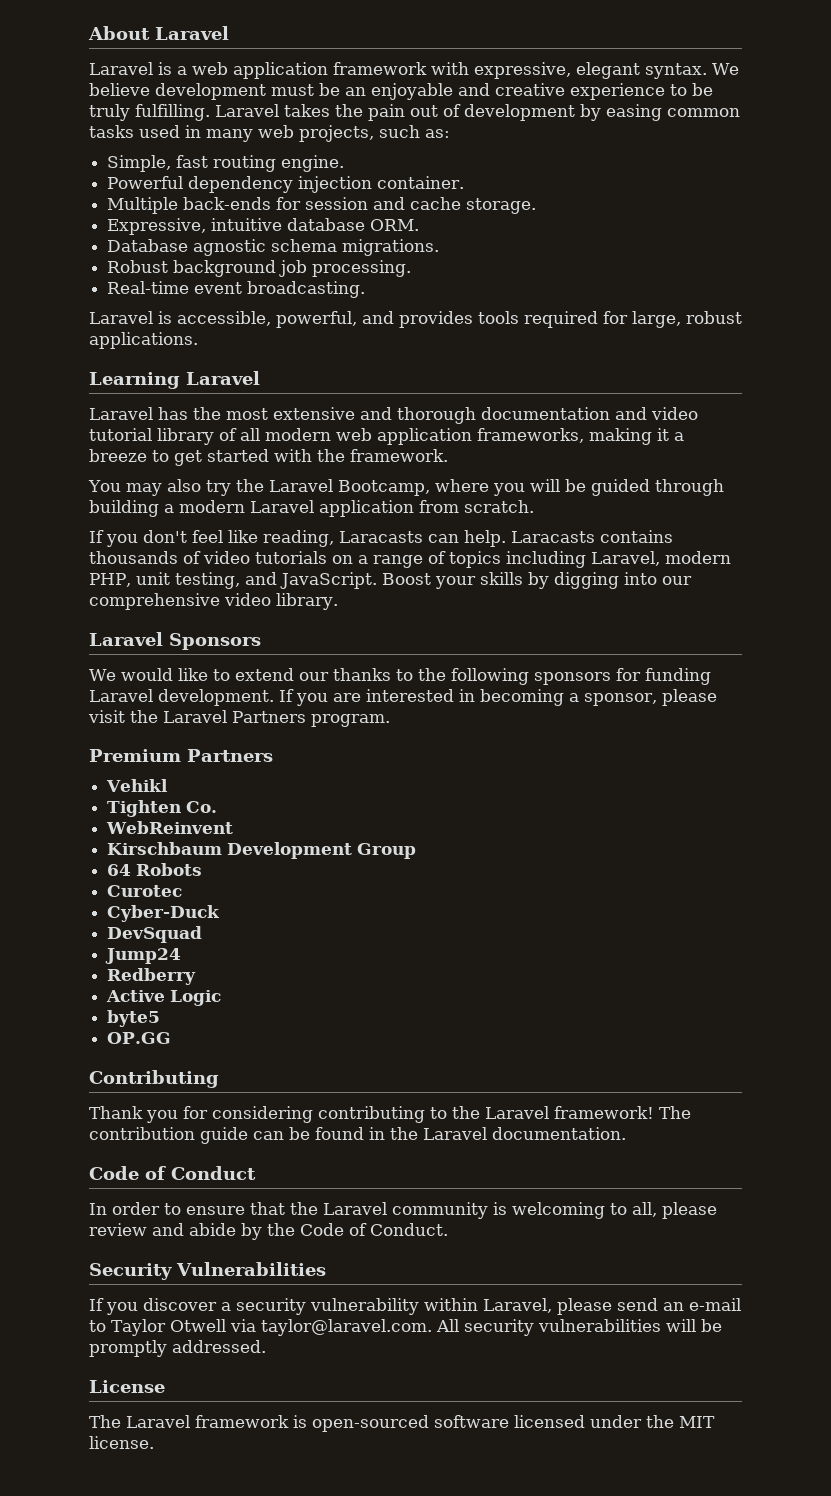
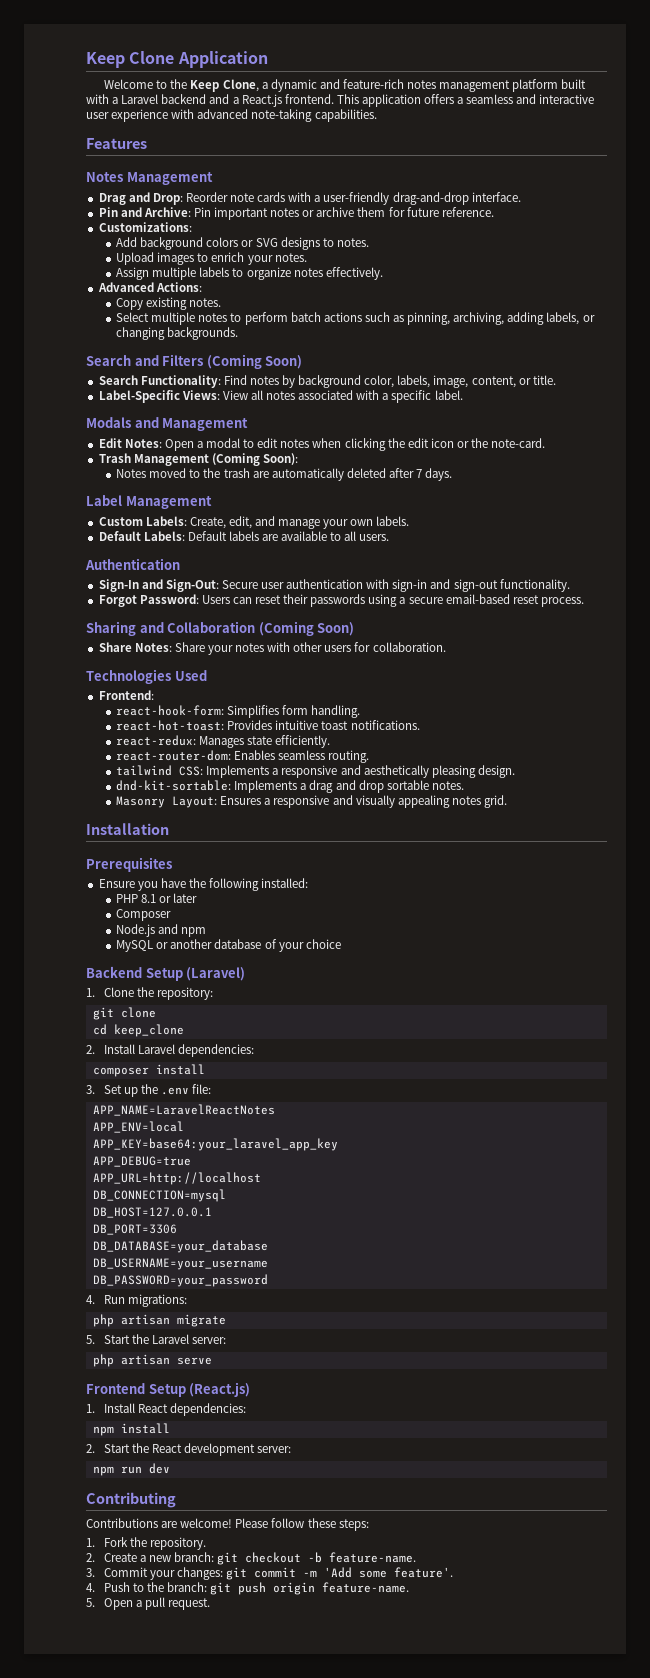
- About Laravel
- Laravel is a web application framework with expressive, elegant syntax. We believe development must be an enjoyable and creative experience to be truly fulfilling. Laravel takes the pain out of development by easing common tasks used in many web projects, such as:
- Simple, fast routing engine.
- Powerful dependency injection container.
- Multiple back-ends for session and cache storage.
- Expressive, intuitive database ORM.
- Database agnostic schema migrations.
- Robust background job processing.
- Real-time event broadcasting.
- Laravel is accessible, powerful, and provides tools required for large, robust applications.
- Learning Laravel
- Laravel has the most extensive and thorough documentation and video tutorial library of all modern web application frameworks, making it a breeze to get started with the framework.
- You may also try the Laravel Bootcamp, where you will be guided through building a modern Laravel application from scratch.
- If you don't feel like reading, Laracasts can help. Laracasts contains thousands of video tutorials on a range of topics including Laravel, modern PHP, unit testing, and JavaScript. Boost your skills by digging into our comprehensive video library.
- Laravel Sponsors
- We would like to extend our thanks to the following sponsors for funding Laravel development. If you are interested in becoming a sponsor, please visit the Laravel Partners program.
- Premium Partners
- Vehikl
- Tighten Co.
- WebReinvent
- Kirschbaum Development Group
- 64 Robots
- Curotec
- Cyber-Duck
- DevSquad
- Jump24
- Redberry
- Active Logic
- byte5
- OP.GG
+ Keep Clone Application
+ Welcome to the Keep Clone, a dynamic and feature-rich notes management platform built with a Laravel backend and a React.js frontend. This application offers a seamless and interactive user experience with advanced note-taking capabilities.
+ Features
+ Notes Management
+ Drag and Drop: Reorder note cards with a user-friendly drag-and-drop interface.
+ Pin and Archive: Pin important notes or archive them for future reference.
+ Customizations:
+ Add background colors or SVG designs to notes.
+ Upload images to enrich your notes.
+ Assign multiple labels to organize notes effectively.
+ Advanced Actions:
+ Copy existing notes.
+ Select multiple notes to perform batch actions such as pinning, archiving, adding labels, or changing backgrounds.
+ Search and Filters (Coming Soon)
+ Search Functionality: Find notes by background color, labels, image, content, or title.
+ Label-Specific Views: View all notes associated with a specific label.
+ Modals and Management
+ Edit Notes: Open a modal to edit notes when clicking the edit icon or the note-card.
+ Trash Management (Coming Soon):
+ Notes moved to the trash are automatically deleted after 7 days.
+ Label Management
+ Custom Labels: Create, edit, and manage your own labels.
+ Default Labels: Default labels are available to all users.
+ Authentication
+ Sign-In and Sign-Out: Secure user authentication with sign-in and sign-out functionality.
+ Forgot Password: Users can reset their passwords using a secure email-based reset process.
+ Sharing and Collaboration (Coming Soon)
+ Share Notes: Share your notes with other users for collaboration.
+ Technologies Used
+ Frontend:
+ react-hook-form: Simplifies form handling.
+ react-hot-toast: Provides intuitive toast notifications.
+ react-redux: Manages state efficiently.
+ react-router-dom: Enables seamless routing.
+ tailwind CSS: Implements a responsive and aesthetically pleasing design.
+ dnd-kit-sortable: Implements a drag and drop sortable notes.
+ Masonry Layout: Ensures a responsive and visually appealing notes grid.
+ Installation
+ Prerequisites
+ Ensure you have the following installed:
+ PHP 8.1 or later
+ Composer
+ Node.js and npm
+ MySQL or another database of your choice
+ Backend Setup (Laravel)
+ 1. Clone the repository:
+ git clone
+ cd keep_clone
+ 2. Install Laravel dependencies:
+ composer install
+ 3. Set up the .env file:
+ APP_NAME=LaravelReactNotes
+ APP_ENV=local
+ APP_KEY=base64:your_laravel_app_key
+ APP_DEBUG=true
+ APP_URL=http://localhost
+ DB_CONNECTION=mysql
+ DB_HOST=127.0.0.1
+ DB_PORT=3306
+ DB_DATABASE=your_database
+ DB_USERNAME=your_username
+ DB_PASSWORD=your_password
+ 4. Run migrations:
+ php artisan migrate
+ 5. Start the Laravel server:
+ php artisan serve
+ Frontend Setup (React.js)
+ 1. Install React dependencies:
+ npm install
+ 2. Start the React development server:
+ npm run dev
  Contributing
- Thank you for considering contributing to the Laravel framework! The contribution guide can be found in the Laravel documentation.
- Code of Conduct
- In order to ensure that the Laravel community is welcoming to all, please review and abide by the Code of Conduct.
- Security Vulnerabilities
- If you discover a security vulnerability within Laravel, please send an e-mail to Taylor Otwell via taylor@laravel.com. All security vulnerabilities will be promptly addressed.
- License
- The Laravel framework is open-sourced software licensed under the MIT license.
+ Contributions are welcome! Please follow these steps:
+ 1. Fork the repository.
+ 2. Create a new branch: git checkout -b feature-name.
+ 3. Commit your changes: git commit -m 'Add some feature'.
+ 4. Push to the branch: git push origin feature-name.
+ 5. Open a pull request.

